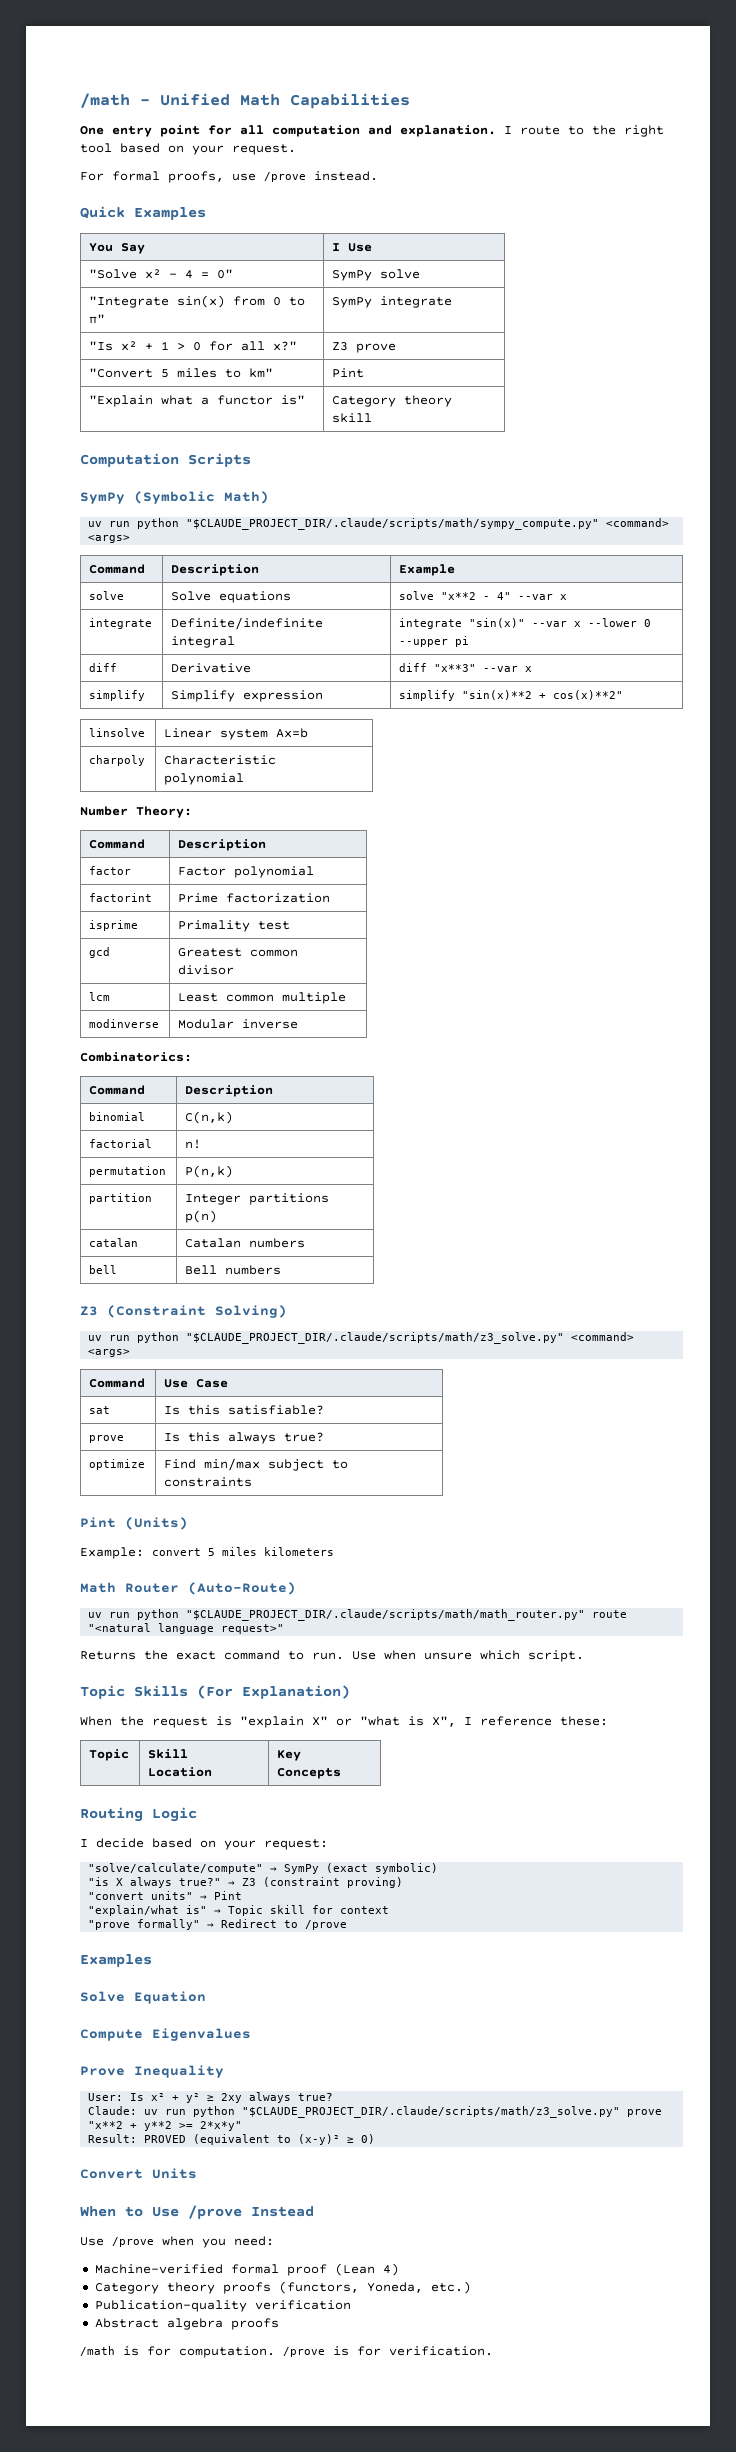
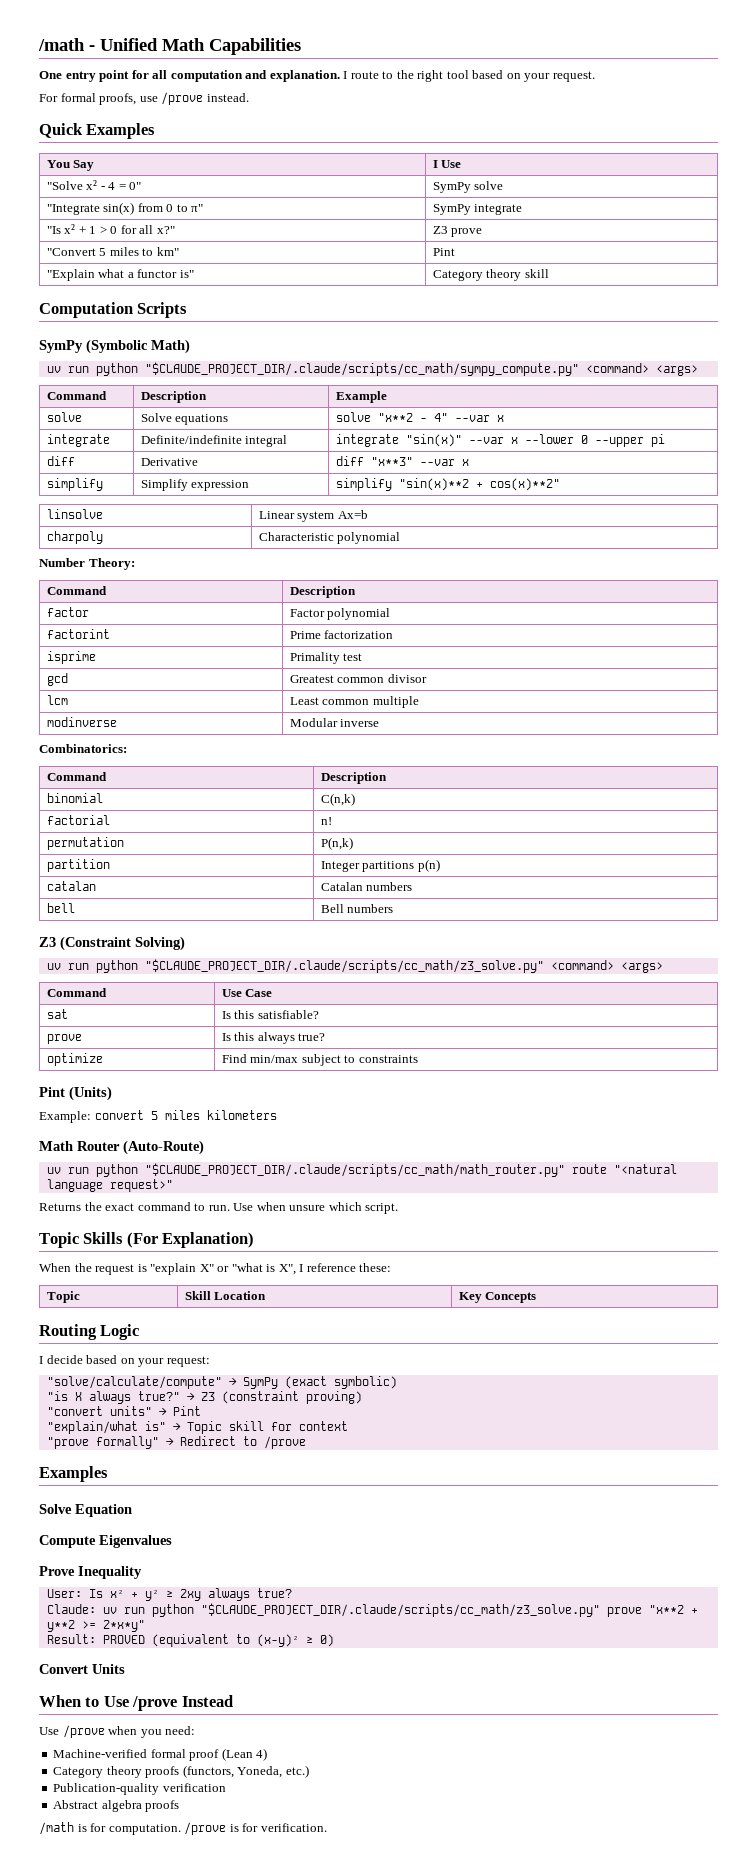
- uv run python "$CLAUDE_PROJECT_DIR/.claude/scripts/math/sympy_compute.py" <command> <args>
+ uv run python "$CLAUDE_PROJECT_DIR/.claude/scripts/cc_math/sympy_compute.py" <command> <args>
- uv run python "$CLAUDE_PROJECT_DIR/.claude/scripts/math/z3_solve.py" <command> <args>
+ uv run python "$CLAUDE_PROJECT_DIR/.claude/scripts/cc_math/z3_solve.py" <command> <args>
- uv run python "$CLAUDE_PROJECT_DIR/.claude/scripts/math/math_router.py" route "<natural language request>"
+ uv run python "$CLAUDE_PROJECT_DIR/.claude/scripts/cc_math/math_router.py" route "<natural language request>"
- Claude: uv run python "$CLAUDE_PROJECT_DIR/.claude/scripts/math/z3_solve.py" prove "x**2 + y**2 >= 2*x*y"
+ Claude: uv run python "$CLAUDE_PROJECT_DIR/.claude/scripts/cc_math/z3_solve.py" prove "x**2 + y**2 >= 2*x*y"

